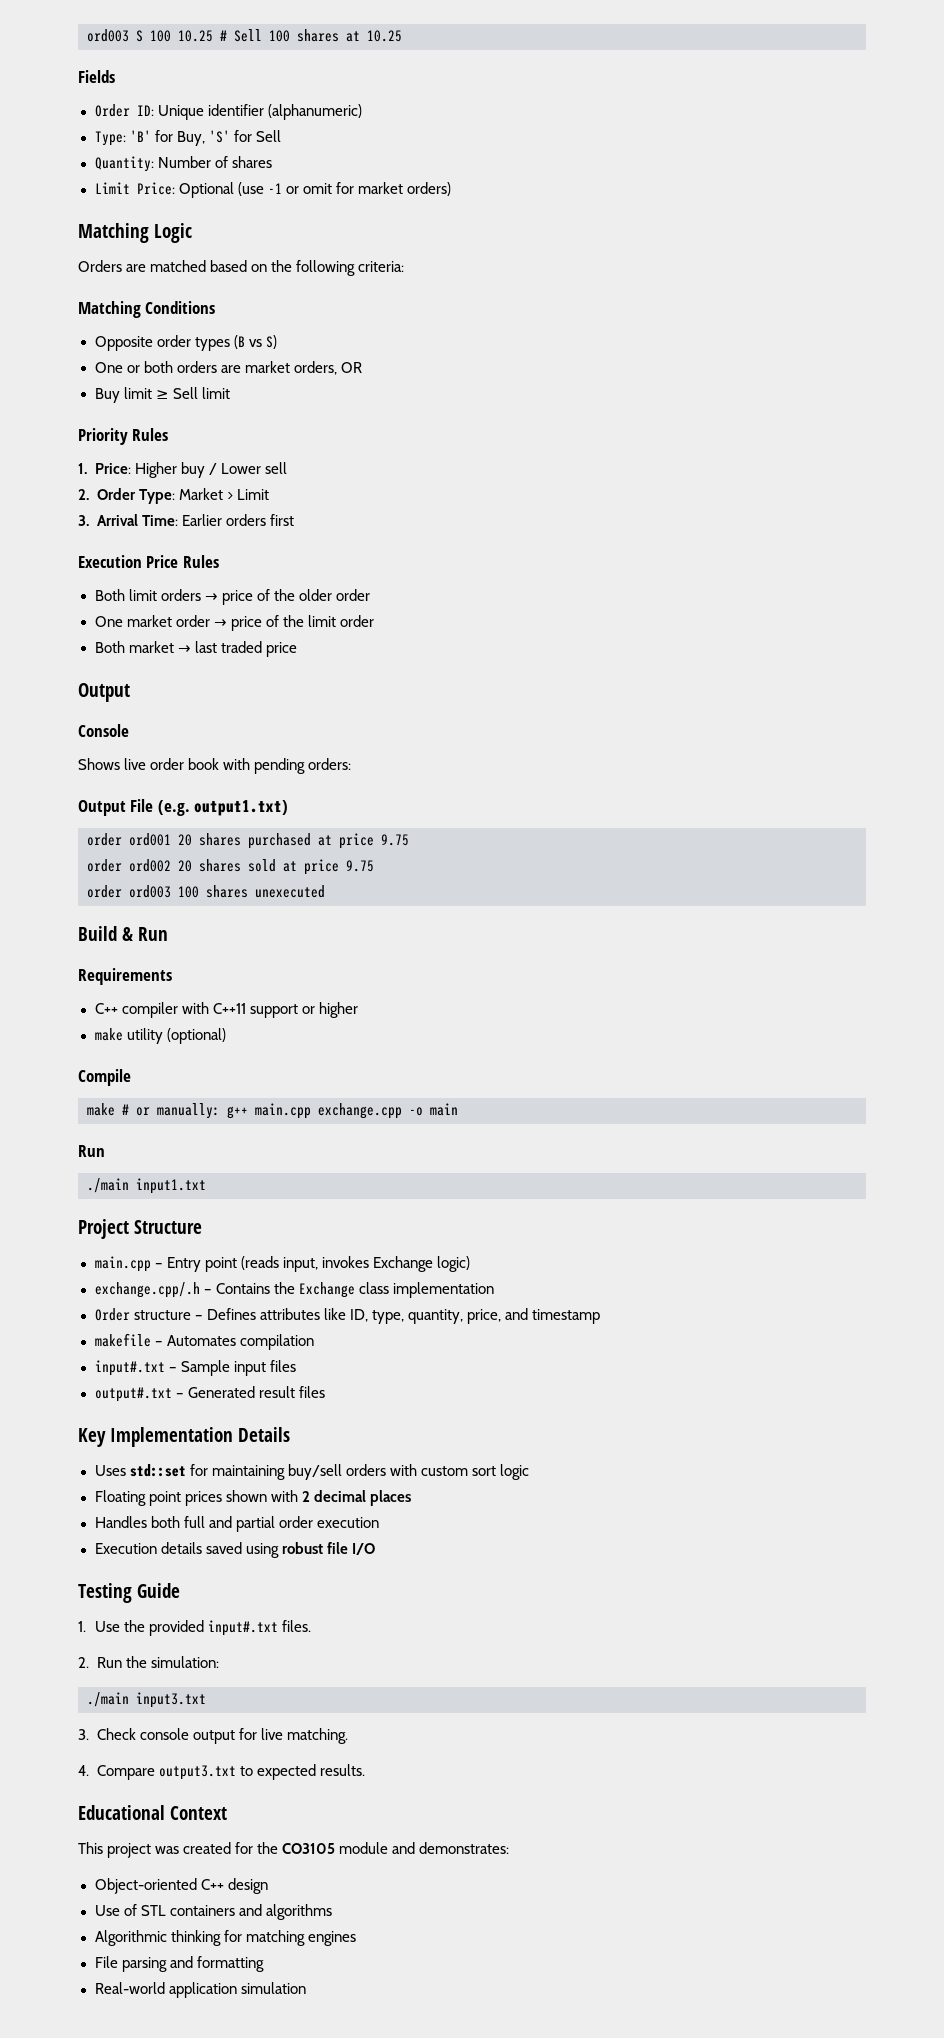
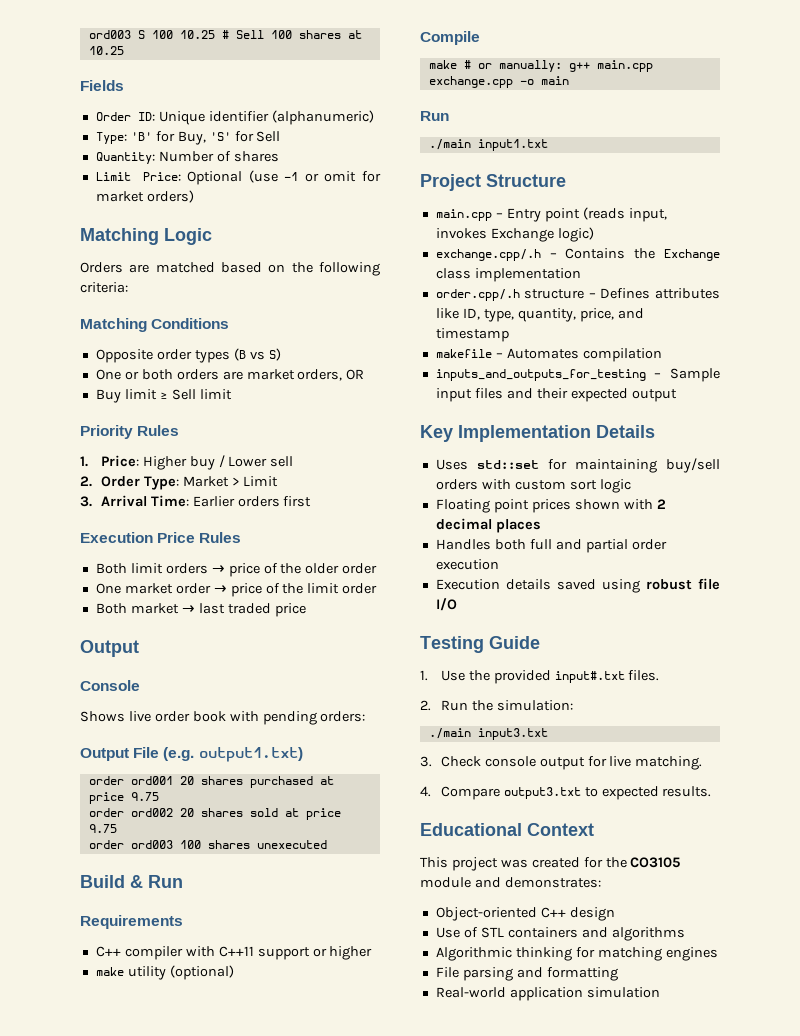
- Order structure – Defines attributes like ID, type, quantity, price, and timestamp
+ order.cpp/.h structure – Defines attributes like ID, type, quantity, price, and timestamp
- input#.txt – Sample input files
- output#.txt – Generated result files
+ inputs_and_outputs_for_testing – Sample input files and their expected output

